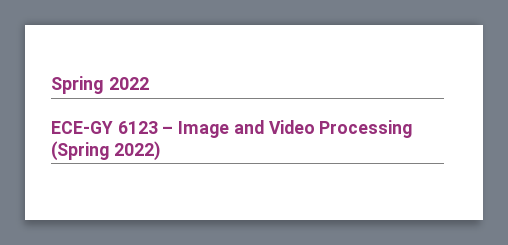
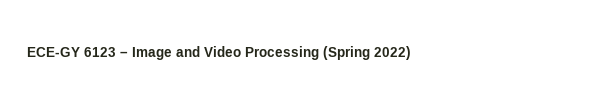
- Spring 2022

